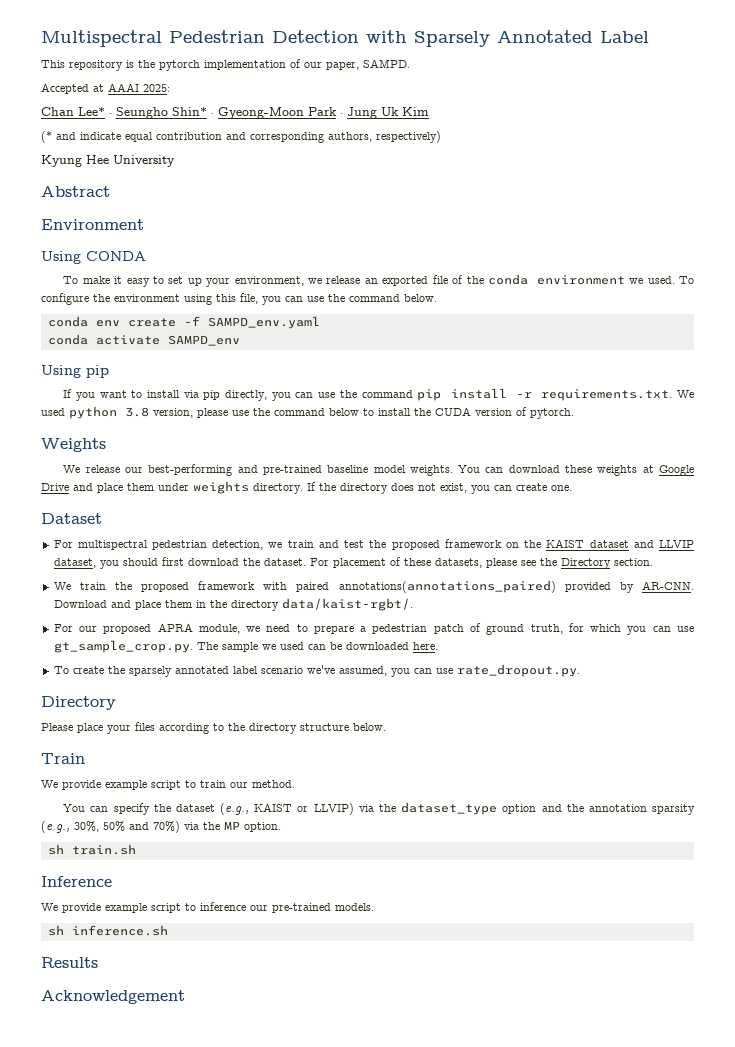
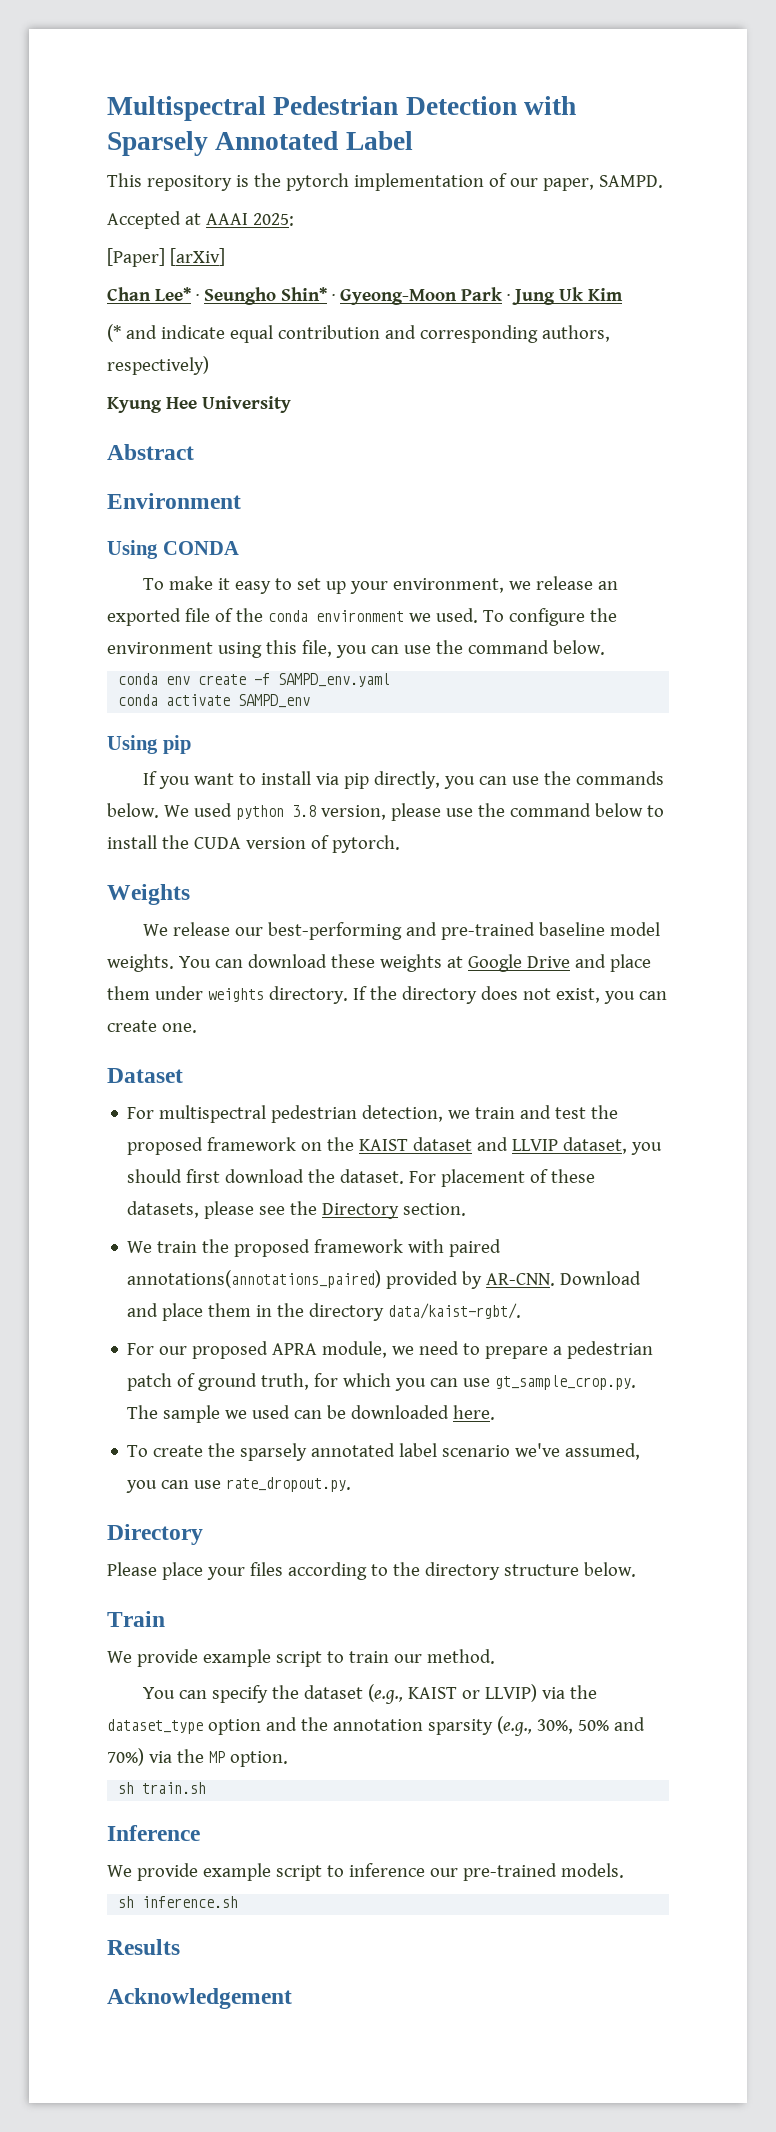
+ [Paper] [arXiv]
- If you want to install via pip directly, you can use the command pip install -r requirements.txt. We used python 3.8 version, please use the command below to install the CUDA version of pytorch.
+ If you want to install via pip directly, you can use the commands below. We used python 3.8 version, please use the command below to install the CUDA version of pytorch.

